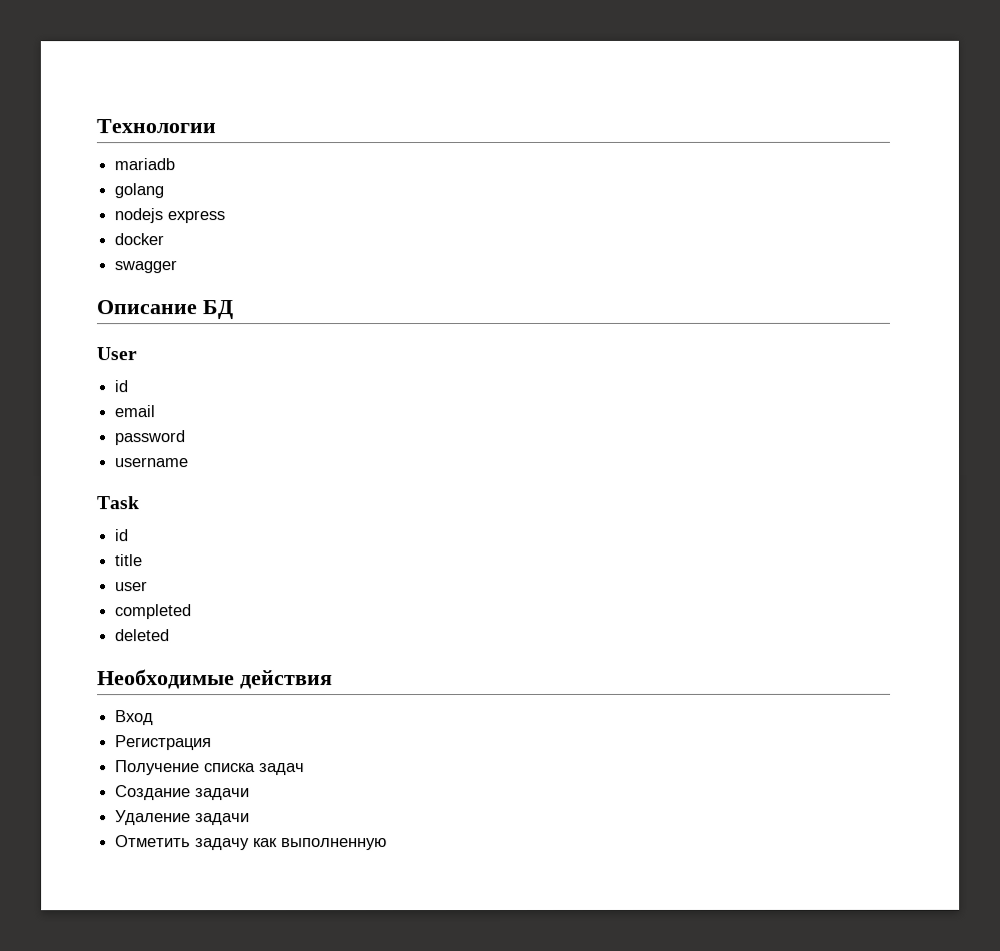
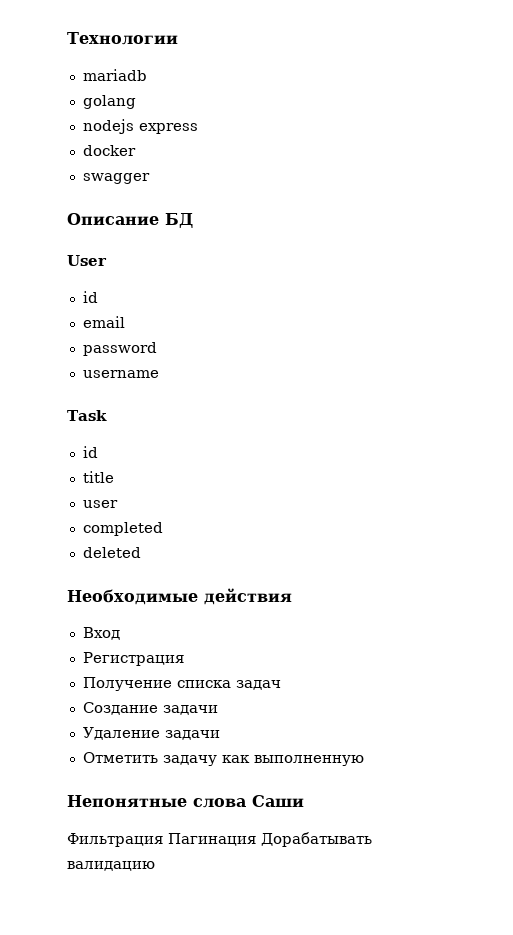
+ Непонятные слова Саши
+ Фильтрация Пагинация Дорабатывать валидацию

